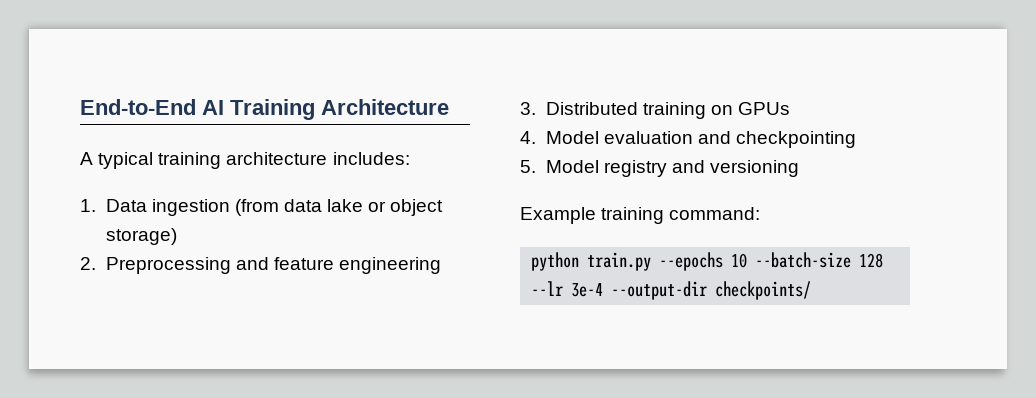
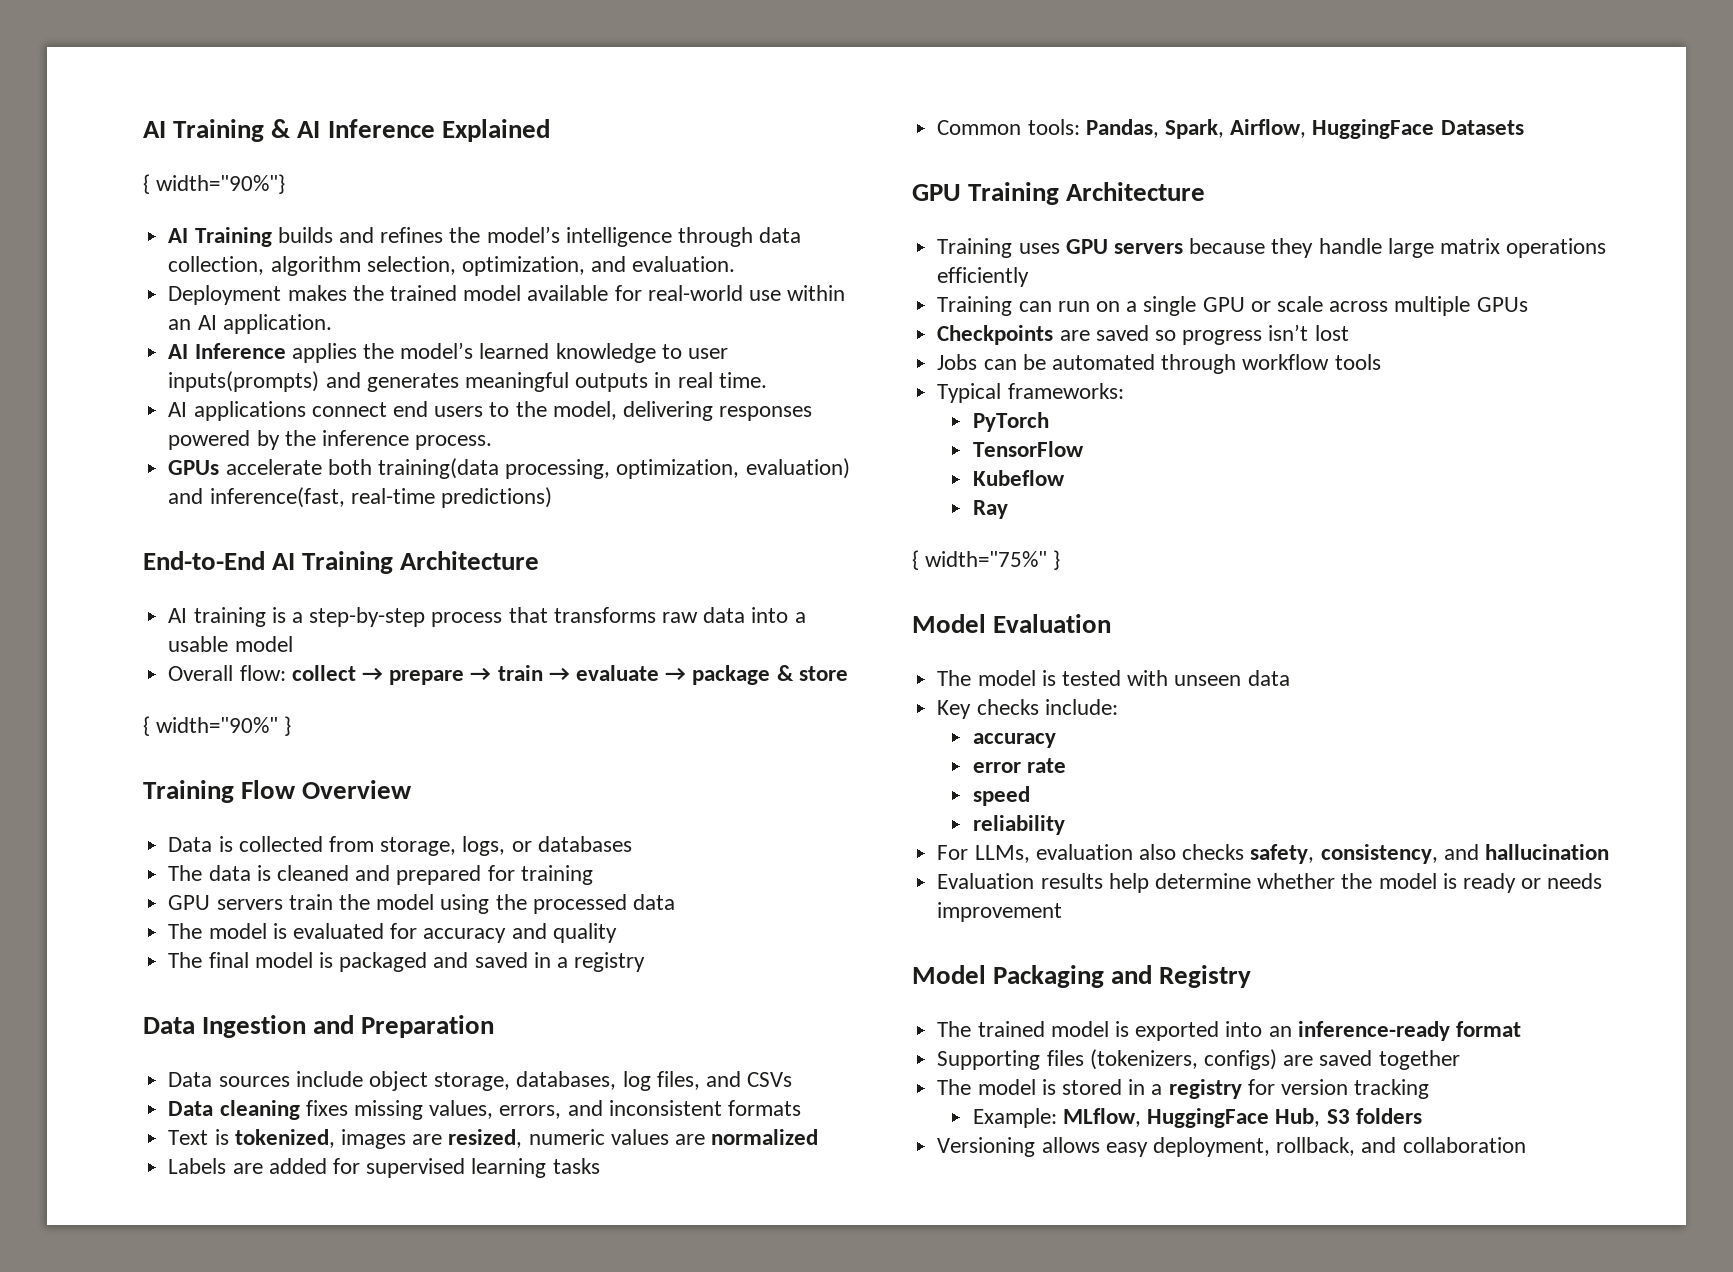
+ AI Training & AI Inference Explained
+ { width="90%"}
+ AI Training builds and refines the model’s intelligence through data collection, algorithm selection, optimization, and evaluation.
+ Deployment makes the trained model available for real-world use within an AI application.
+ AI Inference applies the model’s learned knowledge to user inputs(prompts) and generates meaningful outputs in real time.
+ AI applications connect end users to the model, delivering responses powered by the inference process.
+ GPUs accelerate both training(data processing, optimization, evaluation) and inference(fast, real-time predictions)
  End-to-End AI Training Architecture
- A typical training architecture includes:
- 1. Data ingestion (from data lake or object storage)
- 2. Preprocessing and feature engineering
- 3. Distributed training on GPUs
- 4. Model evaluation and checkpointing
- 5. Model registry and versioning
- Example training command:
- python train.py --epochs 10 --batch-size 128 --lr 3e-4 --output-dir checkpoints/
+ AI training is a step-by-step process that transforms raw data into a usable model
+ Overall flow: collect → prepare → train → evaluate → package & store
+ { width="90%" }
+ Training Flow Overview
+ Data is collected from storage, logs, or databases
+ The data is cleaned and prepared for training
+ GPU servers train the model using the processed data
+ The model is evaluated for accuracy and quality
+ The final model is packaged and saved in a registry
+ Data Ingestion and Preparation
+ Data sources include object storage, databases, log files, and CSVs
+ Data cleaning fixes missing values, errors, and inconsistent formats
+ Text is tokenized, images are resized, numeric values are normalized
+ Labels are added for supervised learning tasks
+ Common tools: Pandas, Spark, Airflow, HuggingFace Datasets
+ GPU Training Architecture
+ Training uses GPU servers because they handle large matrix operations efficiently
+ Training can run on a single GPU or scale across multiple GPUs
+ Checkpoints are saved so progress isn’t lost
+ Jobs can be automated through workflow tools
+ Typical frameworks:
+ PyTorch
+ TensorFlow
+ Kubeflow
+ Ray
+ { width="75%" }
+ Model Evaluation
+ The model is tested with unseen data
+ Key checks include:
+ accuracy
+ error rate
+ speed
+ reliability
+ For LLMs, evaluation also checks safety, consistency, and hallucination
+ Evaluation results help determine whether the model is ready or needs improvement
+ Model Packaging and Registry
+ The trained model is exported into an inference-ready format
+ Supporting files (tokenizers, configs) are saved together
+ The model is stored in a registry for version tracking
+ Example: MLflow, HuggingFace Hub, S3 folders
+ Versioning allows easy deployment, rollback, and collaboration

